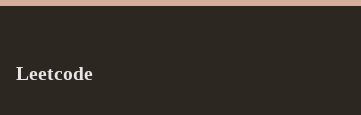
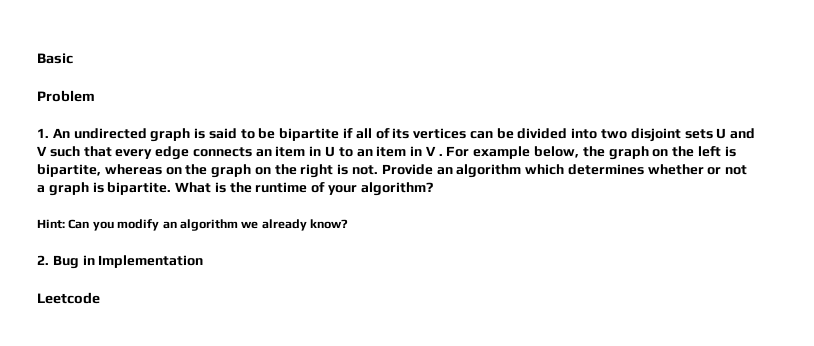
+ Basic
+ Problem
+ 1. An undirected graph is said to be bipartite if all of its vertices can be divided into two disjoint sets U and V such that every edge connects an item in U to an item in V . For example below, the graph on the left is bipartite, whereas on the graph on the right is not. Provide an algorithm which determines whether or not a graph is bipartite. What is the runtime of your algorithm?
+ Hint: Can you modify an algorithm we already know?
+ 2. Bug in Implementation

